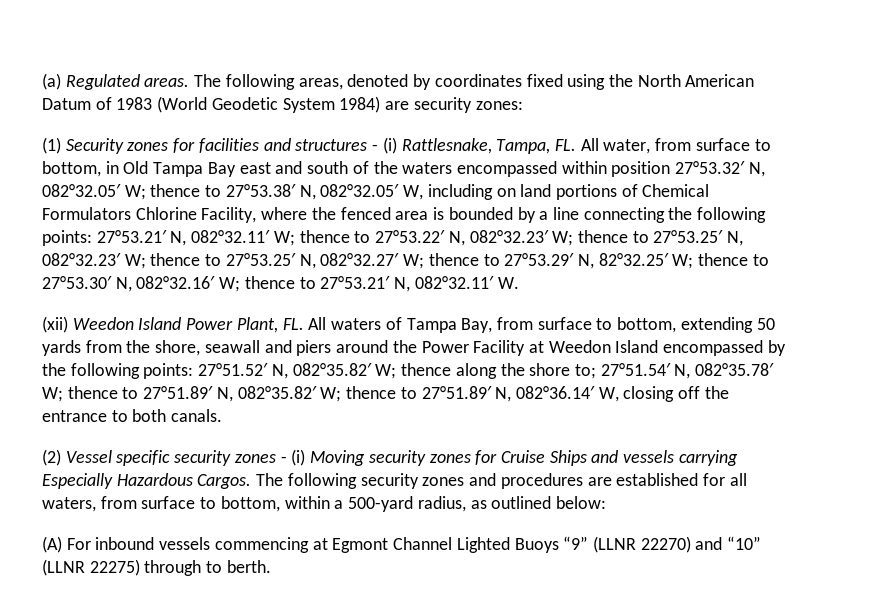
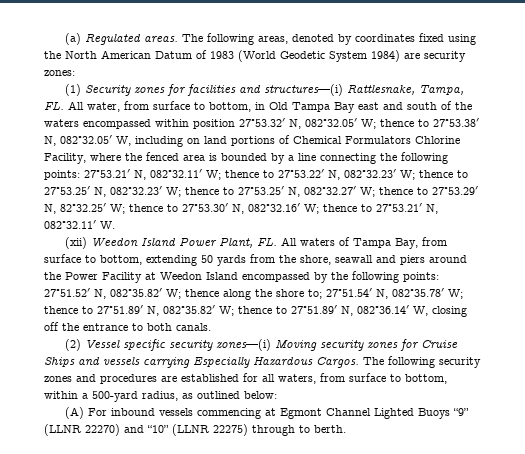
- (1) Security zones for facilities and structures - (i) Rattlesnake, Tampa, FL. All water, from surface to bottom, in Old Tampa Bay east and south of the waters encompassed within position 27°53.32′ N, 082°32.05′ W;
+ (1) Security zones for facilities and structures—(i) Rattlesnake, Tampa, FL. All water, from surface to bottom, in Old Tampa Bay east and south of the waters encompassed within position 27°53.32′ N, 082°32.05′ W;
- (2) Vessel specific security zones - (i) Moving security zones for Cruise Ships and vessels carrying Especially Hazardous Cargos.
+ (2) Vessel specific security zones—(i) Moving security zones for Cruise Ships and vessels carrying Especially Hazardous Cargos.

